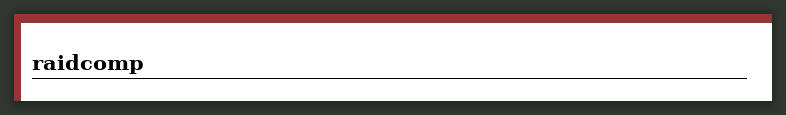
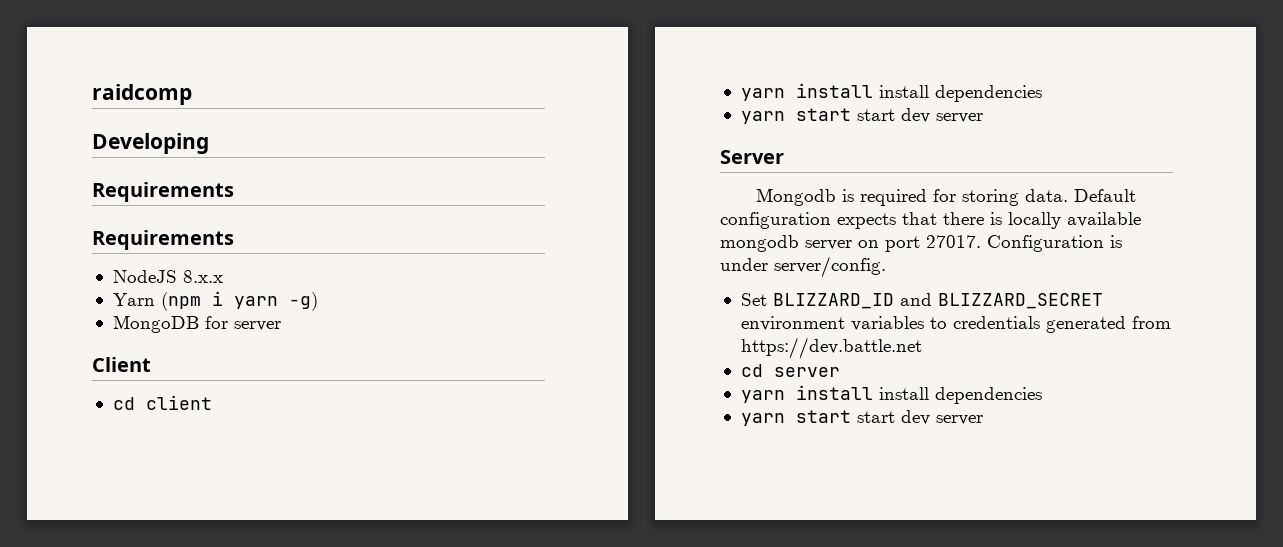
+ Developing
+ Requirements
+ Requirements
+ NodeJS 8.x.x
+ Yarn (npm i yarn -g)
+ MongoDB for server
+ Client
+ cd client
+ yarn install install dependencies
+ yarn start start dev server
+ Server
+ Mongodb is required for storing data. Default configuration expects that there is locally available mongodb server on port 27017. Configuration is under server/config.
+ Set BLIZZARD_ID and BLIZZARD_SECRET environment variables to credentials generated from https://dev.battle.net
+ cd server
+ yarn install install dependencies
+ yarn start start dev server

